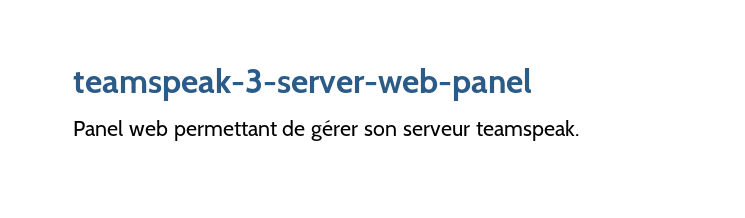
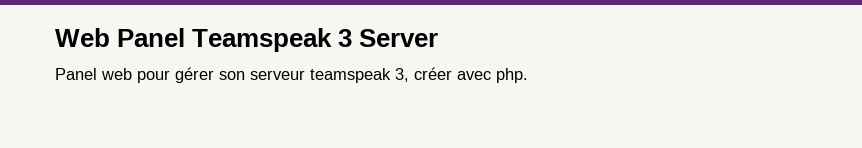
- teamspeak-3-server-web-panel
+ Web Panel Teamspeak 3 Server
- Panel web permettant de gérer son serveur teamspeak.
+ Panel web pour gérer son serveur teamspeak 3, créer avec php.

